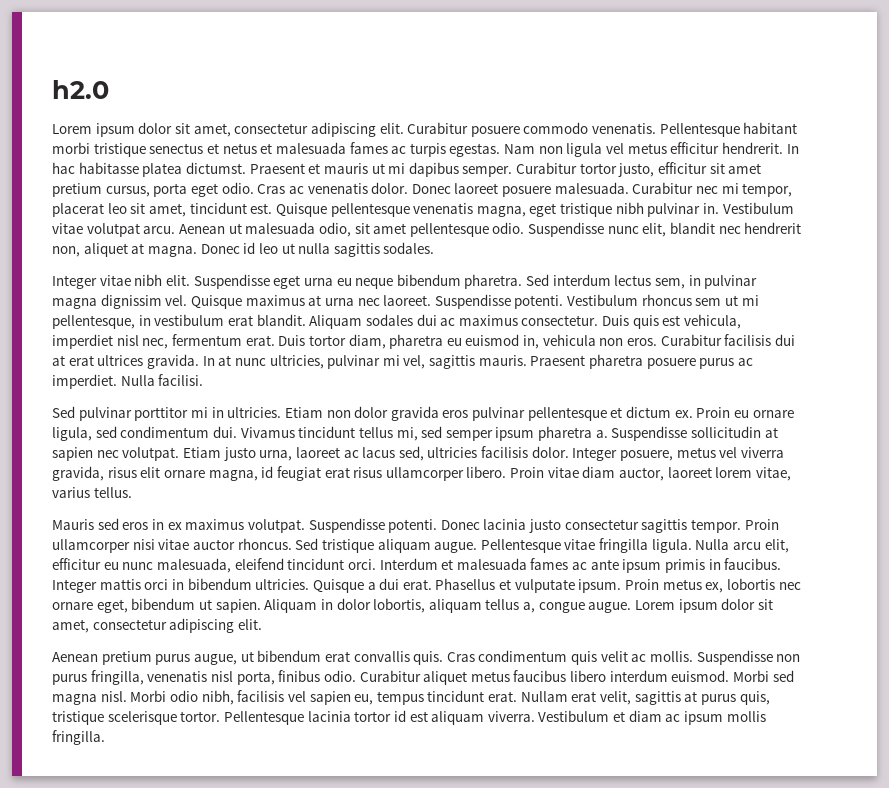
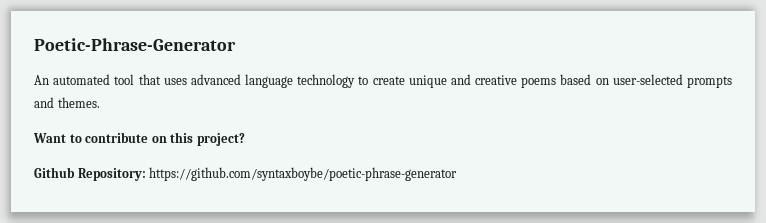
- h2.0
- Lorem ipsum dolor sit amet, consectetur adipiscing elit. Curabitur posuere commodo venenatis. Pellentesque habitant morbi tristique senectus et netus et malesuada fames ac turpis egestas. Nam non ligula vel metus efficitur hendrerit. In hac habitasse platea dictumst. Praesent et mauris ut mi dapibus semper. Curabitur tortor justo, efficitur sit amet pretium cursus, porta eget odio. Cras ac venenatis dolor. Donec laoreet posuere malesuada. Curabitur nec mi tempor, placerat leo sit amet, tincidunt est. Quisque pellentesque venenatis magna, eget tristique nibh pulvinar in. Vestibulum vitae volutpat arcu. Aenean ut malesuada odio, sit amet pellentesque odio. Suspendisse nunc elit, blandit nec hendrerit non, aliquet at magna. Donec id leo ut nulla sagittis sodales.
- Integer vitae nibh elit. Suspendisse eget urna eu neque bibendum pharetra. Sed interdum lectus sem, in pulvinar magna dignissim vel. Quisque maximus at urna nec laoreet. Suspendisse potenti. Vestibulum rhoncus sem ut mi pellentesque, in vestibulum erat blandit. Aliquam sodales dui ac maximus consectetur. Duis quis est vehicula, imperdiet nisl nec, fermentum erat. Duis tortor diam, pharetra eu euismod in, vehicula non eros. Curabitur facilisis dui at erat ultrices gravida. In at nunc ultricies, pulvinar mi vel, sagittis mauris. Praesent pharetra posuere purus ac imperdiet. Nulla facilisi.
- Sed pulvinar porttitor mi in ultricies. Etiam non dolor gravida eros pulvinar pellentesque et dictum ex. Proin eu ornare ligula, sed condimentum dui. Vivamus tincidunt tellus mi, sed semper ipsum pharetra a. Suspendisse sollicitudin at sapien nec volutpat. Etiam justo urna, laoreet ac lacus sed, ultricies facilisis dolor. Integer posuere, metus vel viverra gravida, risus elit ornare magna, id feugiat erat risus ullamcorper libero. Proin vitae diam auctor, laoreet lorem vitae, varius tellus.
- Mauris sed eros in ex maximus volutpat. Suspendisse potenti. Donec lacinia justo consectetur sagittis tempor. Proin ullamcorper nisi vitae auctor rhoncus. Sed tristique aliquam augue. Pellentesque vitae fringilla ligula. Nulla arcu elit, efficitur eu nunc malesuada, eleifend tincidunt orci. Interdum et malesuada fames ac ante ipsum primis in faucibus. Integer mattis orci in bibendum ultricies. Quisque a dui erat. Phasellus et vulputate ipsum. Proin metus ex, lobortis nec ornare eget, bibendum ut sapien. Aliquam in dolor lobortis, aliquam tellus a, congue augue. Lorem ipsum dolor sit amet, consectetur adipiscing elit.
- Aenean pretium purus augue, ut bibendum erat convallis quis. Cras condimentum quis velit ac mollis. Suspendisse non purus fringilla, venenatis nisl porta, finibus odio. Curabitur aliquet metus faucibus libero interdum euismod. Morbi sed magna nisl. Morbi odio nibh, facilisis vel sapien eu, tempus tincidunt erat. Nullam erat velit, sagittis at purus quis, tristique scelerisque tortor. Pellentesque lacinia tortor id est aliquam viverra. Vestibulum et diam ac ipsum mollis fringilla.
+ Poetic-Phrase-Generator
+ An automated tool that uses advanced language technology to create unique and creative poems based on user-selected prompts and themes.
+ Want to contribute on this project?
+ Github Repository: https://github.com/syntaxboybe/poetic-phrase-generator

